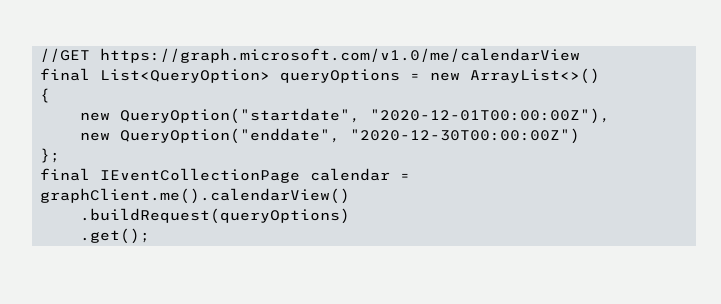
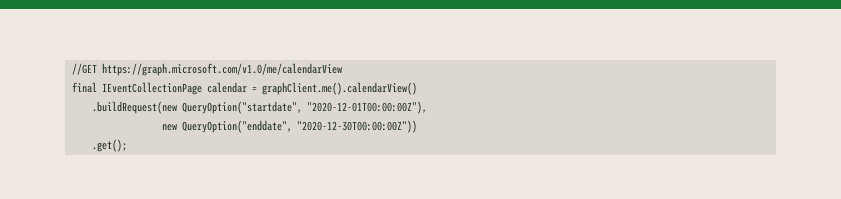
- final List<QueryOption> queryOptions = new ArrayList<>()
- {
- new QueryOption("startdate", "2020-12-01T00:00:00Z"),
- new QueryOption("enddate", "2020-12-30T00:00:00Z")
- };
- .buildRequest(queryOptions)
+ .buildRequest(new QueryOption("startdate", "2020-12-01T00:00:00Z"),
+ new QueryOption("enddate", "2020-12-30T00:00:00Z"))

